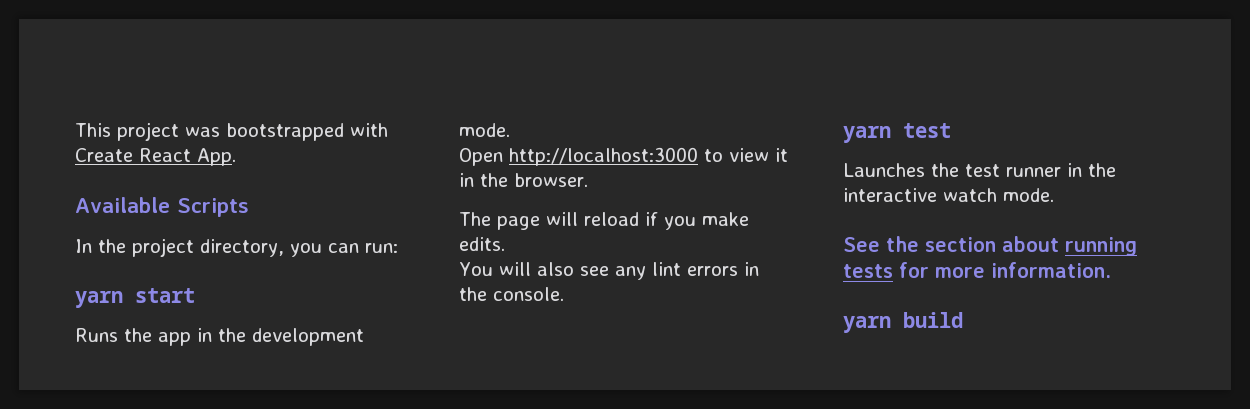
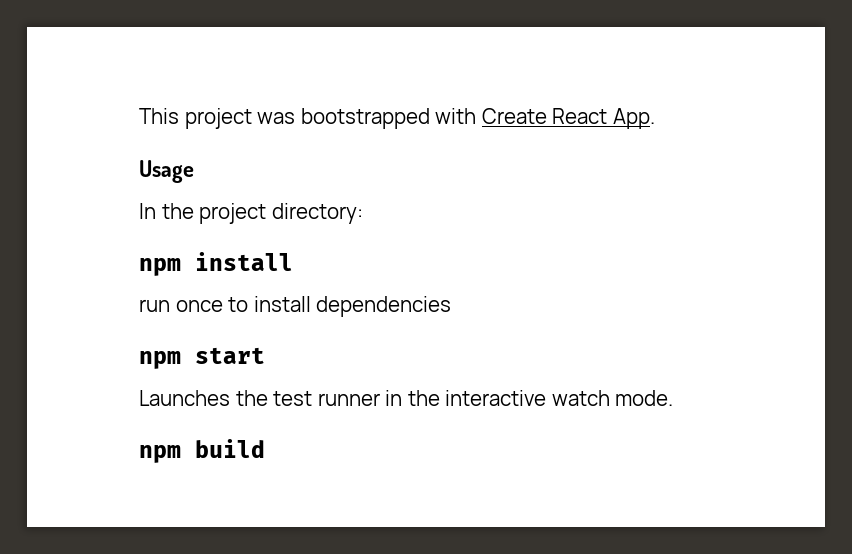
- Available Scripts
+ Usage
- In the project directory, you can run:
- yarn start
- Runs the app in the development mode.
- Open http://localhost:3000 to view it in the browser.
- The page will reload if you make edits.
- You will also see any lint errors in the console.
- yarn test
+ In the project directory:
+ npm install
+ run once to install dependencies
+ npm start
- See the section about running tests for more information.
- yarn build
+ npm build

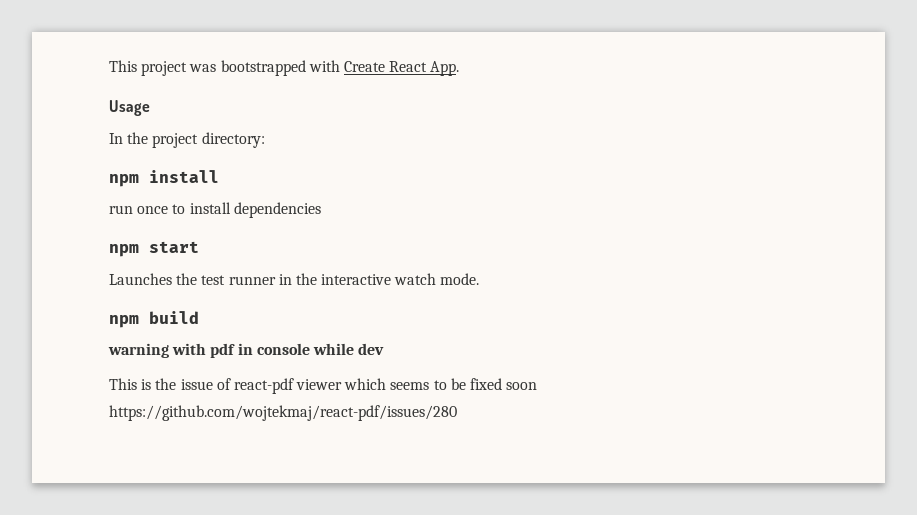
+ warning with pdf in console while dev
+ This is the issue of react-pdf viewer which seems to be fixed soon https://github.com/wojtekmaj/react-pdf/issues/280

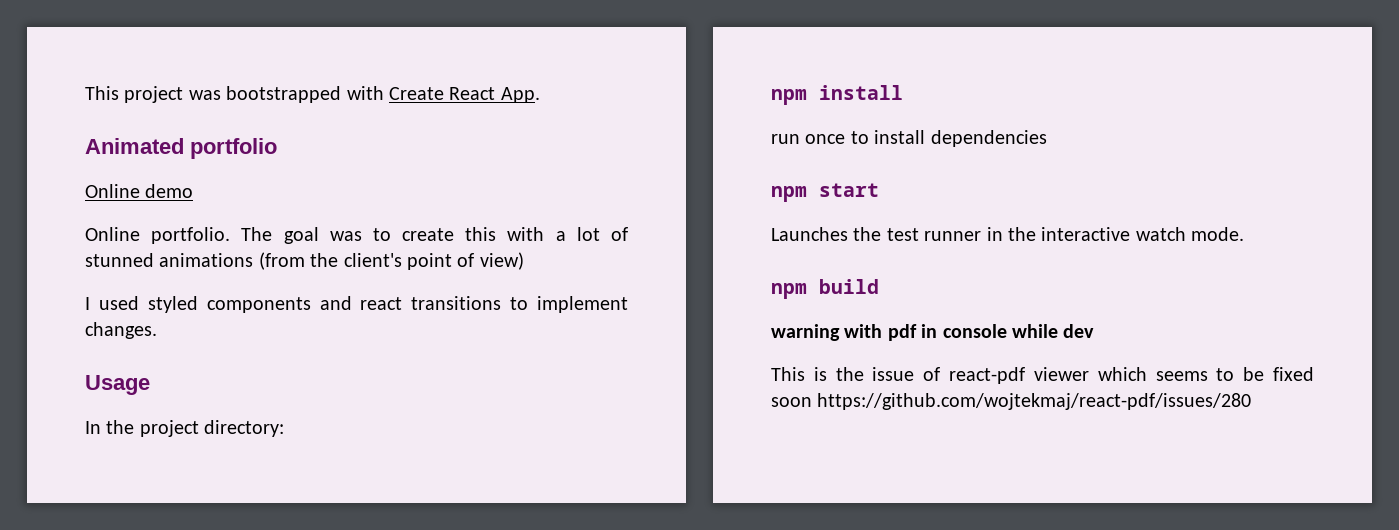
+ Animated portfolio
+ Online demo
+ Online portfolio. The goal was to create this with a lot of stunned animations (from the client's point of view)
+ I used styled components and react transitions to implement changes.

